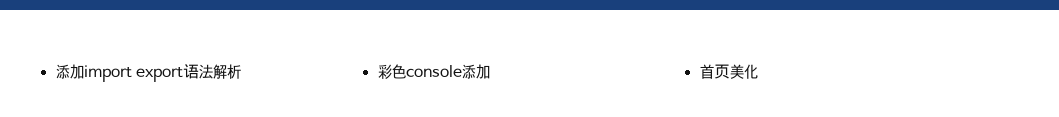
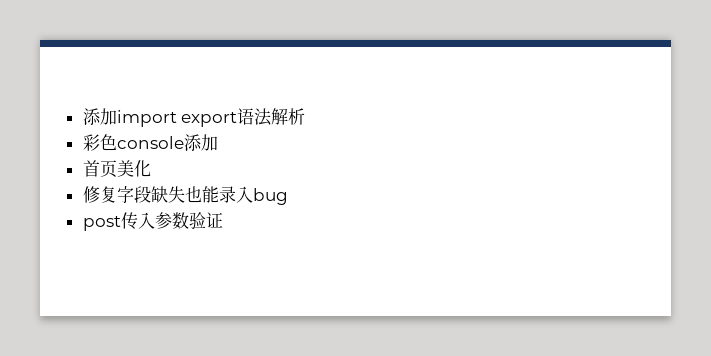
+ 修复字段缺失也能录入bug
+ post传入参数验证

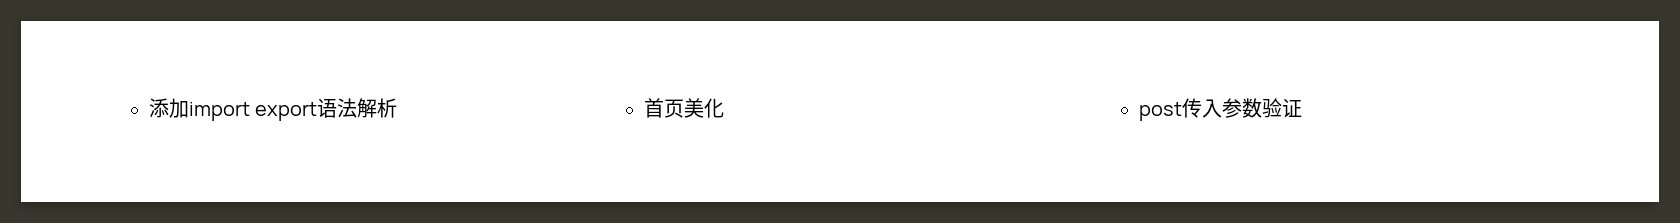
- 彩色console添加
- 修复字段缺失也能录入bug

